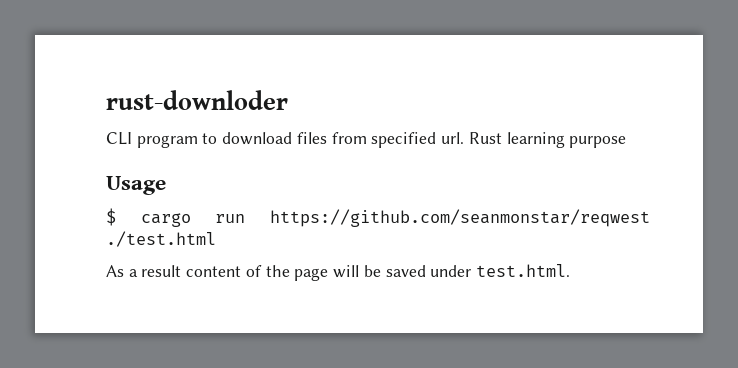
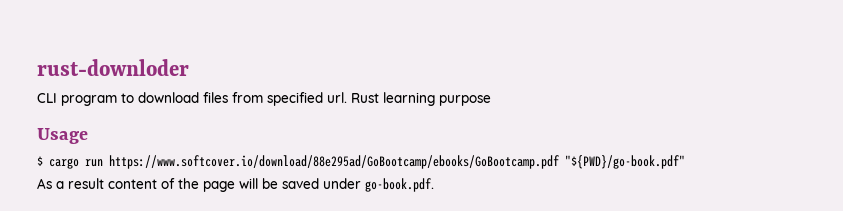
- $ cargo run https://github.com/seanmonstar/reqwest ./test.html
+ $ cargo run https://www.softcover.io/download/88e295ad/GoBootcamp/ebooks/GoBootcamp.pdf "${PWD}/go-book.pdf"
- As a result content of the page will be saved under test.html.
+ As a result content of the page will be saved under go-book.pdf.

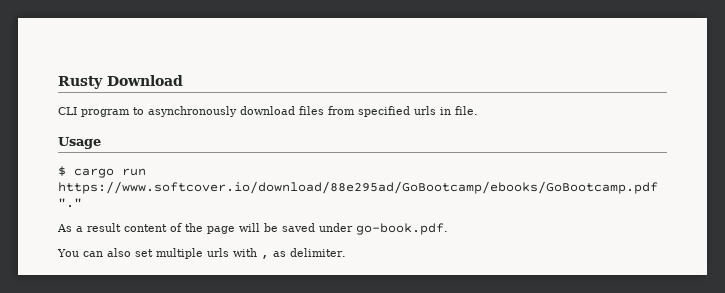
- rust-downloder
+ Rusty Download
- CLI program to download files from specified url. Rust learning purpose
+ CLI program to asynchronously download files from specified urls in file.
- $ cargo run https://www.softcover.io/download/88e295ad/GoBootcamp/ebooks/GoBootcamp.pdf "${PWD}/go-book.pdf"
+ $ cargo run https://www.softcover.io/download/88e295ad/GoBootcamp/ebooks/GoBootcamp.pdf "."
+ You can also set multiple urls with , as delimiter.

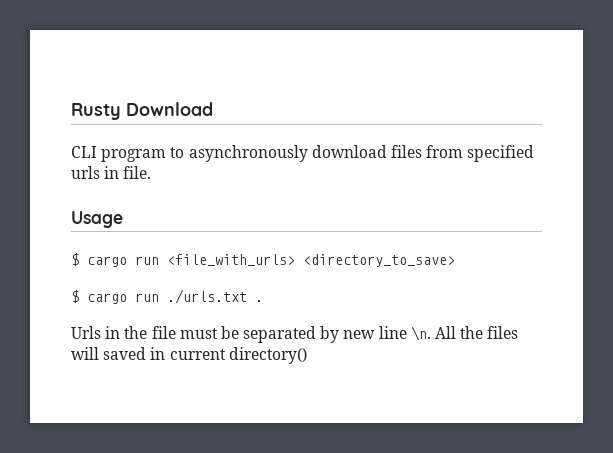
- $ cargo run https://www.softcover.io/download/88e295ad/GoBootcamp/ebooks/GoBootcamp.pdf "."
- As a result content of the page will be saved under go-book.pdf.
- You can also set multiple urls with , as delimiter.
+ $ cargo run <file_with_urls> <directory_to_save>
+ $ cargo run ./urls.txt .
+ Urls in the file must be separated by new line \n. All the files will saved in current directory()

